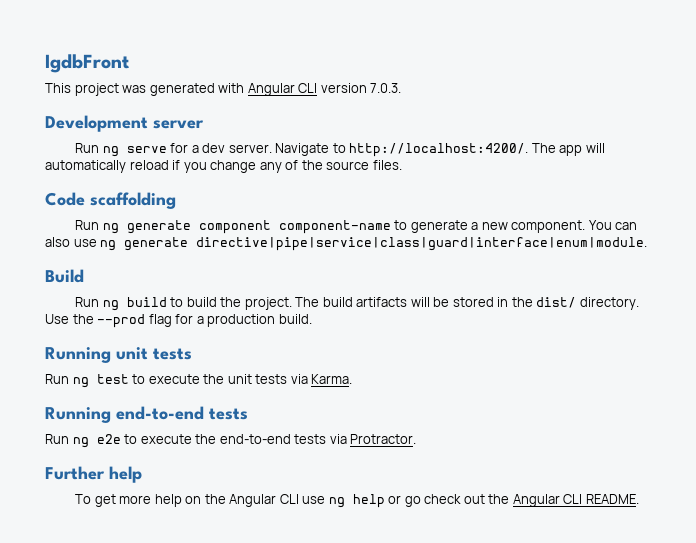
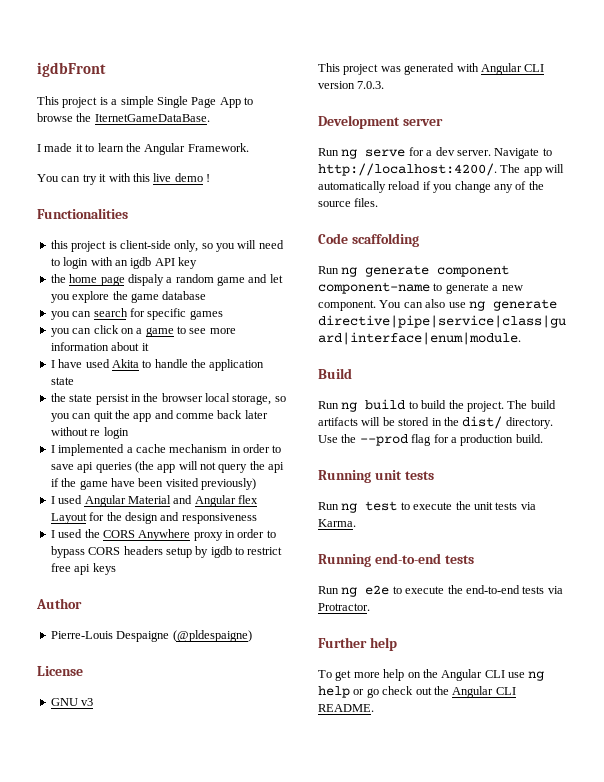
- IgdbFront
+ igdbFront
+ This project is a simple Single Page App to browse the IternetGameDataBase.
+ I made it to learn the Angular Framework.
+ You can try it with this live demo !
+ Functionalities
+ this project is client-side only, so you will need to login with an igdb API key
+ the home page dispaly a random game and let you explore the game database
+ you can search for specific games
+ you can click on a game to see more information about it
+ I have used Akita to handle the application state
+ the state persist in the browser local storage, so you can quit the app and comme back later without re login
+ I implemented a cache mechanism in order to save api queries (the app will not query the api if the game have been visited previously)
+ I used Angular Material and Angular flex Layout for the design and responsiveness
+ I used the CORS Anywhere proxy in order to bypass CORS headers setup by igdb to restrict free api keys
+ Author
+ Pierre-Louis Despaigne (@pldespaigne)
+ License
+ GNU v3

